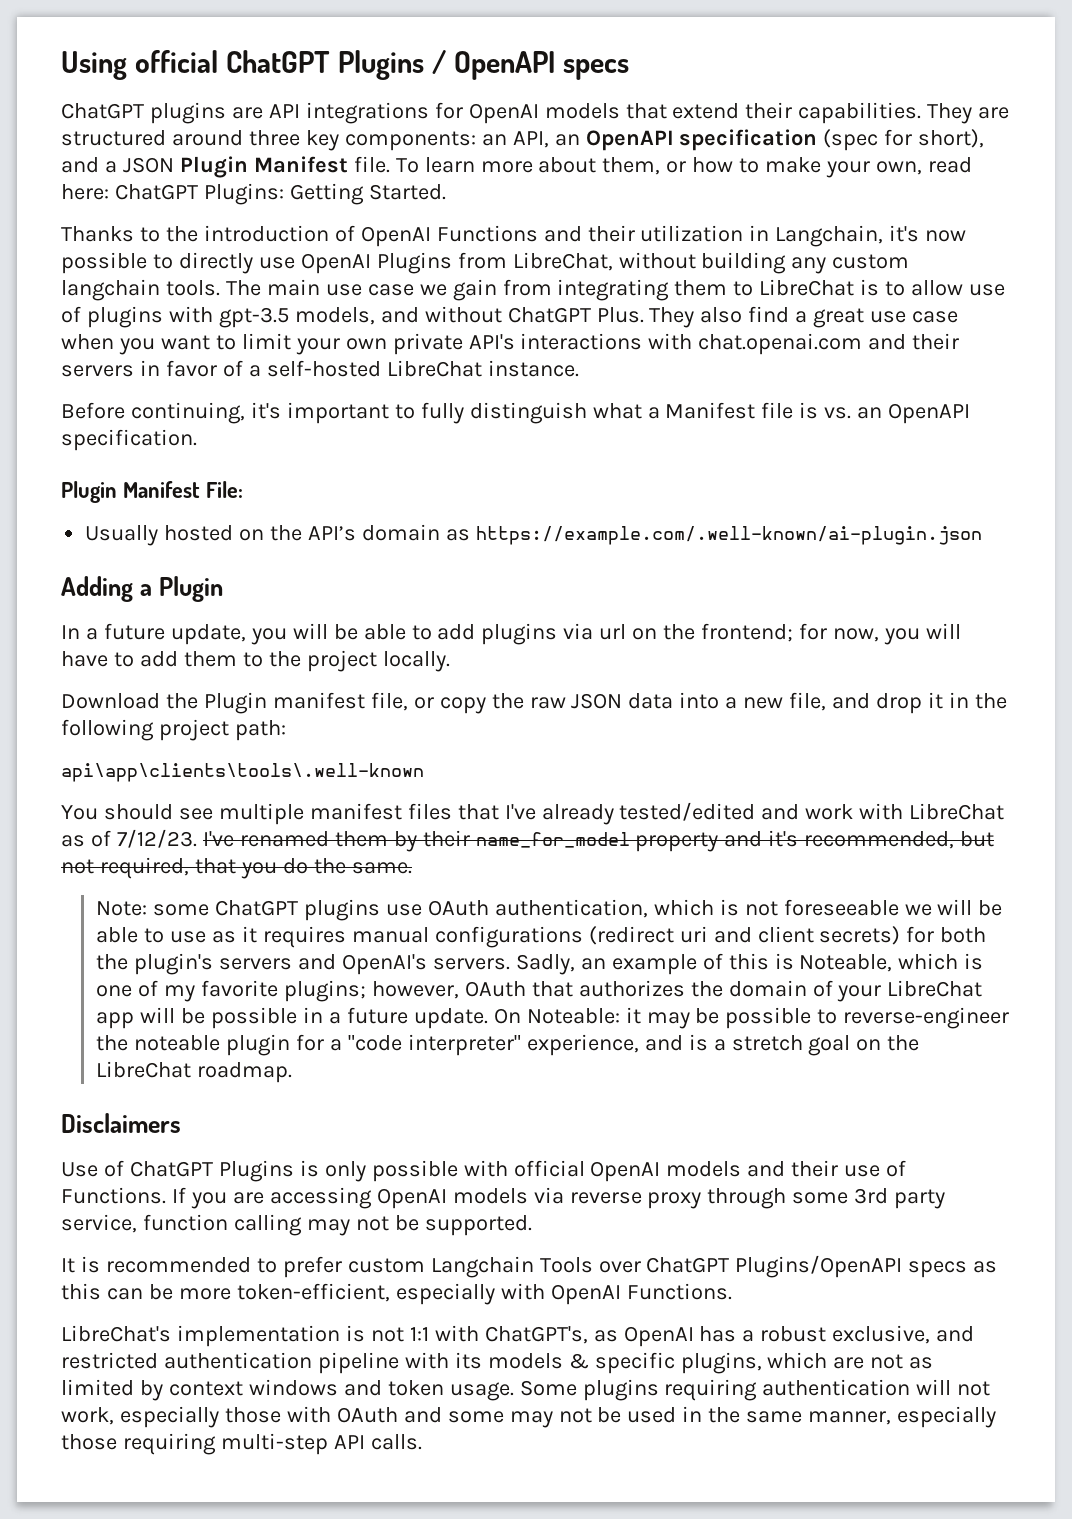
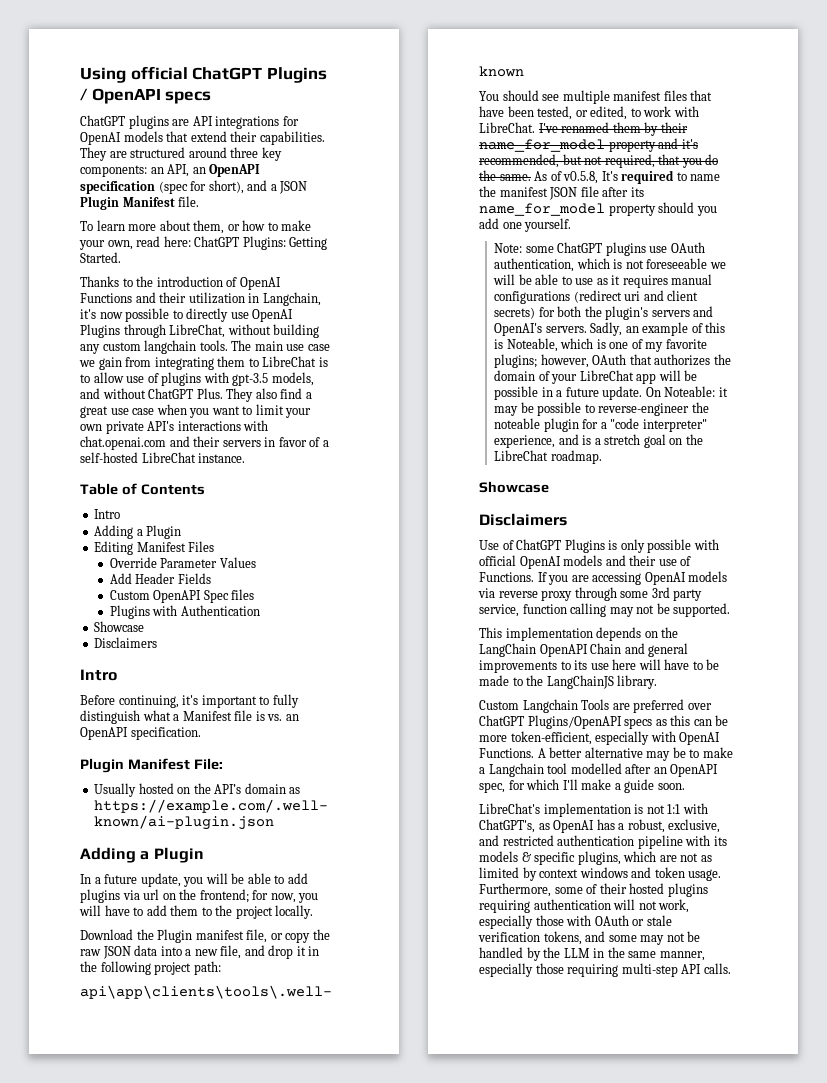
- They are structured around three key components: an API, an OpenAPI specification (spec for short), and a JSON Plugin Manifest file. To learn more about them, or how to make your own, read here: ChatGPT Plugins: Getting Started.
+ They are structured around three key components: an API, an OpenAPI specification (spec for short), and a JSON Plugin Manifest file.
+ To learn more about them, or how to make your own, read here: ChatGPT Plugins: Getting Started.
- Thanks to the introduction of OpenAI Functions and their utilization in Langchain, it's now possible to directly use OpenAI Plugins from LibreChat, without building any custom langchain tools.
+ Thanks to the introduction of OpenAI Functions and their utilization in Langchain, it's now possible to directly use OpenAI Plugins through LibreChat, without building any custom langchain tools.
+ Table of Contents
+ Intro
+ Adding a Plugin
+ Editing Manifest Files
+ Override Parameter Values
+ Add Header Fields
+ Custom OpenAPI Spec files
+ Plugins with Authentication
+ Showcase
+ Disclaimers
+ Intro
- You should see multiple manifest files that I've already tested/edited and work with LibreChat as of 7/12/23.
+ You should see multiple manifest files that have been tested, or edited, to work with LibreChat.
+ As of v0.5.8, It's required to name the manifest JSON file after its name_for_model property should you add one yourself.
  On Noteable: it may be possible to reverse-engineer the noteable plugin for a "code interpreter" experience, and is a stretch goal on the LibreChat roadmap.
+ Showcase
- It is recommended to prefer custom Langchain Tools over ChatGPT Plugins/OpenAPI specs as this can be more token-efficient, especially with OpenAI Functions.
+ This implementation depends on the LangChain OpenAPI Chain and general improvements to its use here will have to be made to the LangChainJS library.
+ Custom Langchain Tools are preferred over ChatGPT Plugins/OpenAPI specs as this can be more token-efficient, especially with OpenAI Functions. A better alternative may be to make a Langchain tool modelled after an OpenAPI spec, for which I'll make a guide soon.
- LibreChat's implementation is not 1:1 with ChatGPT's, as OpenAI has a robust exclusive, and restricted authentication pipeline with its models & specific plugins, which are not as limited by context windows and token usage.
+ LibreChat's implementation is not 1:1 with ChatGPT's, as OpenAI has a robust, exclusive, and restricted authentication pipeline with its models & specific plugins, which are not as limited by context windows and token usage.
- Some plugins requiring authentication will not work, especially those with OAuth and some may not be used in the same manner, especially those requiring multi-step API calls.
+ Furthermore, some of their hosted plugins requiring authentication will not work, especially those with OAuth or stale verification tokens, and some may not be handled by the LLM in the same manner, especially those requiring multi-step API calls.

